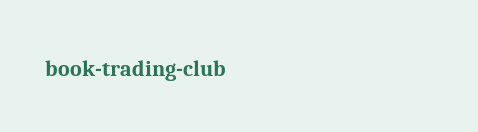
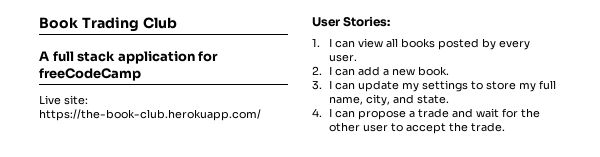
- book-trading-club
+ Book Trading Club
+ A full stack application for freeCodeCamp
+ Live site: https://the-book-club.herokuapp.com/
+ User Stories:
+ 1. I can view all books posted by every user.
+ 2. I can add a new book.
+ 3. I can update my settings to store my full name, city, and state.
+ 4. I can propose a trade and wait for the other user to accept the trade.

